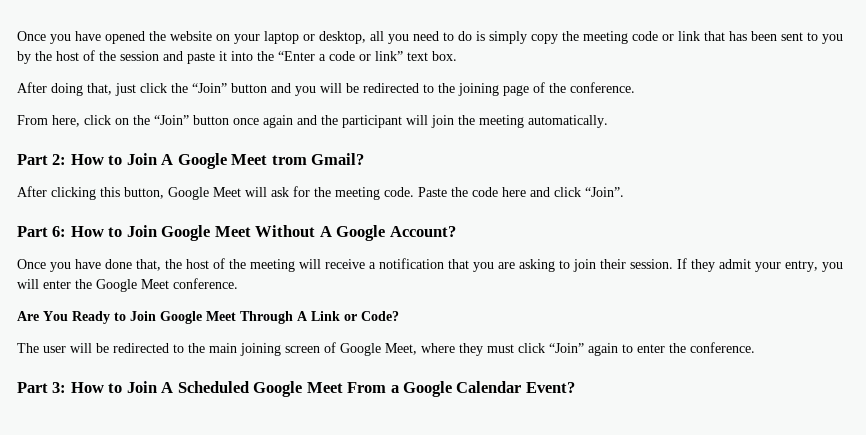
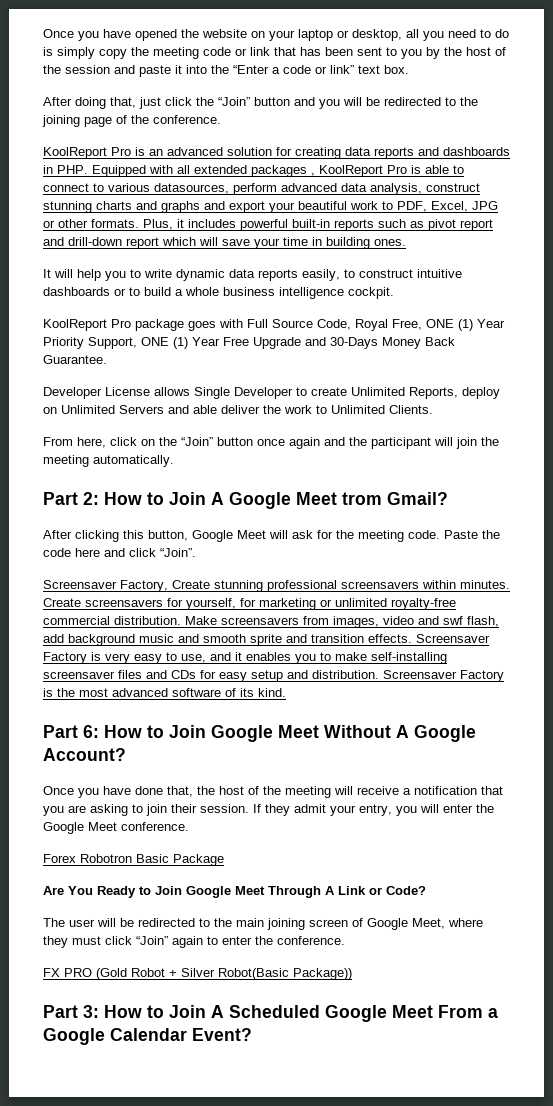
+ KoolReport Pro is an advanced solution for creating data reports and dashboards in PHP. Equipped with all extended packages , KoolReport Pro is able to connect to various datasources, perform advanced data analysis, construct stunning charts and graphs and export your beautiful work to PDF, Excel, JPG or other formats. Plus, it includes powerful built-in reports such as pivot report and drill-down report which will save your time in building ones.
+ It will help you to write dynamic data reports easily, to construct intuitive dashboards or to build a whole business intelligence cockpit.
+ KoolReport Pro package goes with Full Source Code, Royal Free, ONE (1) Year Priority Support, ONE (1) Year Free Upgrade and 30-Days Money Back Guarantee.
+ Developer License allows Single Developer to create Unlimited Reports, deploy on Unlimited Servers and able deliver the work to Unlimited Clients.
+ Screensaver Factory, Create stunning professional screensavers within minutes. Create screensavers for yourself, for marketing or unlimited royalty-free commercial distribution. Make screensavers from images, video and swf flash, add background music and smooth sprite and transition effects. Screensaver Factory is very easy to use, and it enables you to make self-installing screensaver files and CDs for easy setup and distribution. Screensaver Factory is the most advanced software of its kind.
+ Forex Robotron Basic Package
+ FX PRO (Gold Robot + Silver Robot(Basic Package))

